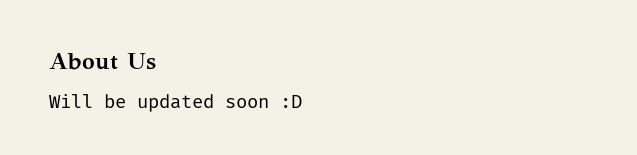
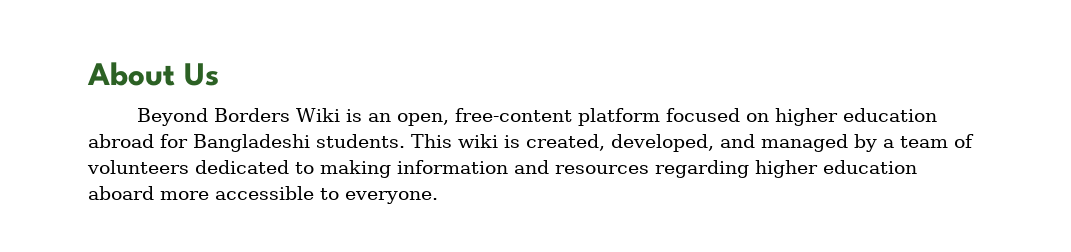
- Will be updated soon :D
+ Beyond Borders Wiki is an open, free-content platform focused on higher education abroad for Bangladeshi students. This wiki is created, developed, and managed by a team of volunteers dedicated to making information and resources regarding higher education aboard more accessible to everyone.

